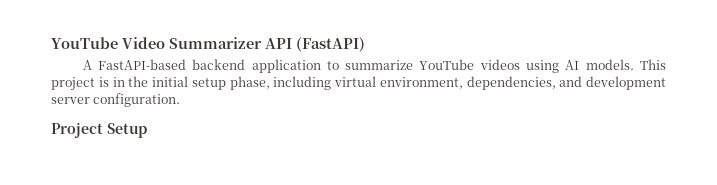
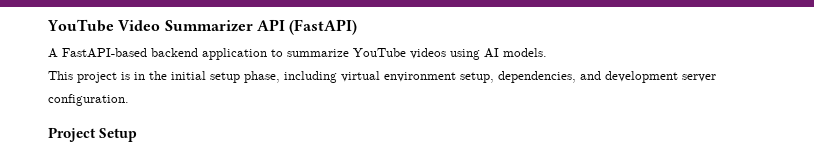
- A FastAPI-based backend application to summarize YouTube videos using AI models. This project is in the initial setup phase, including virtual environment, dependencies, and development server configuration.
+ A FastAPI-based backend application to summarize YouTube videos using AI models.
+ This project is in the initial setup phase, including virtual environment setup, dependencies, and development server configuration.

